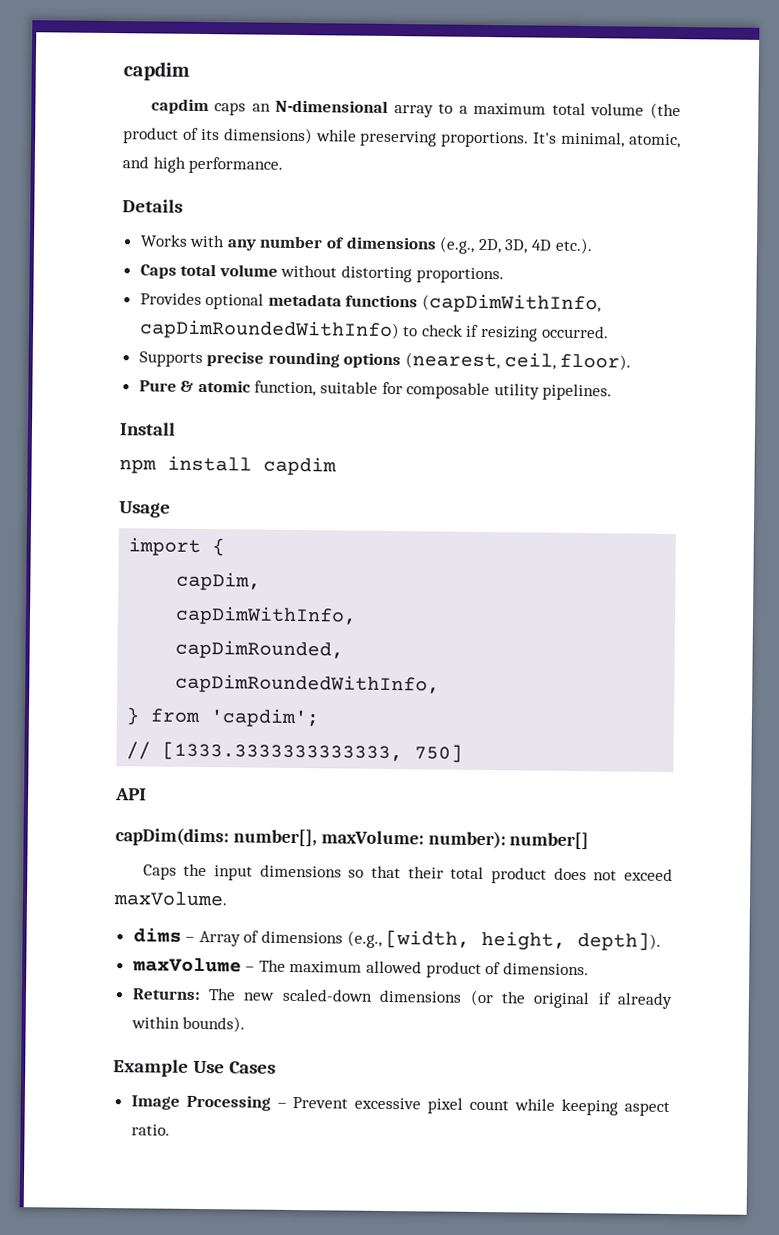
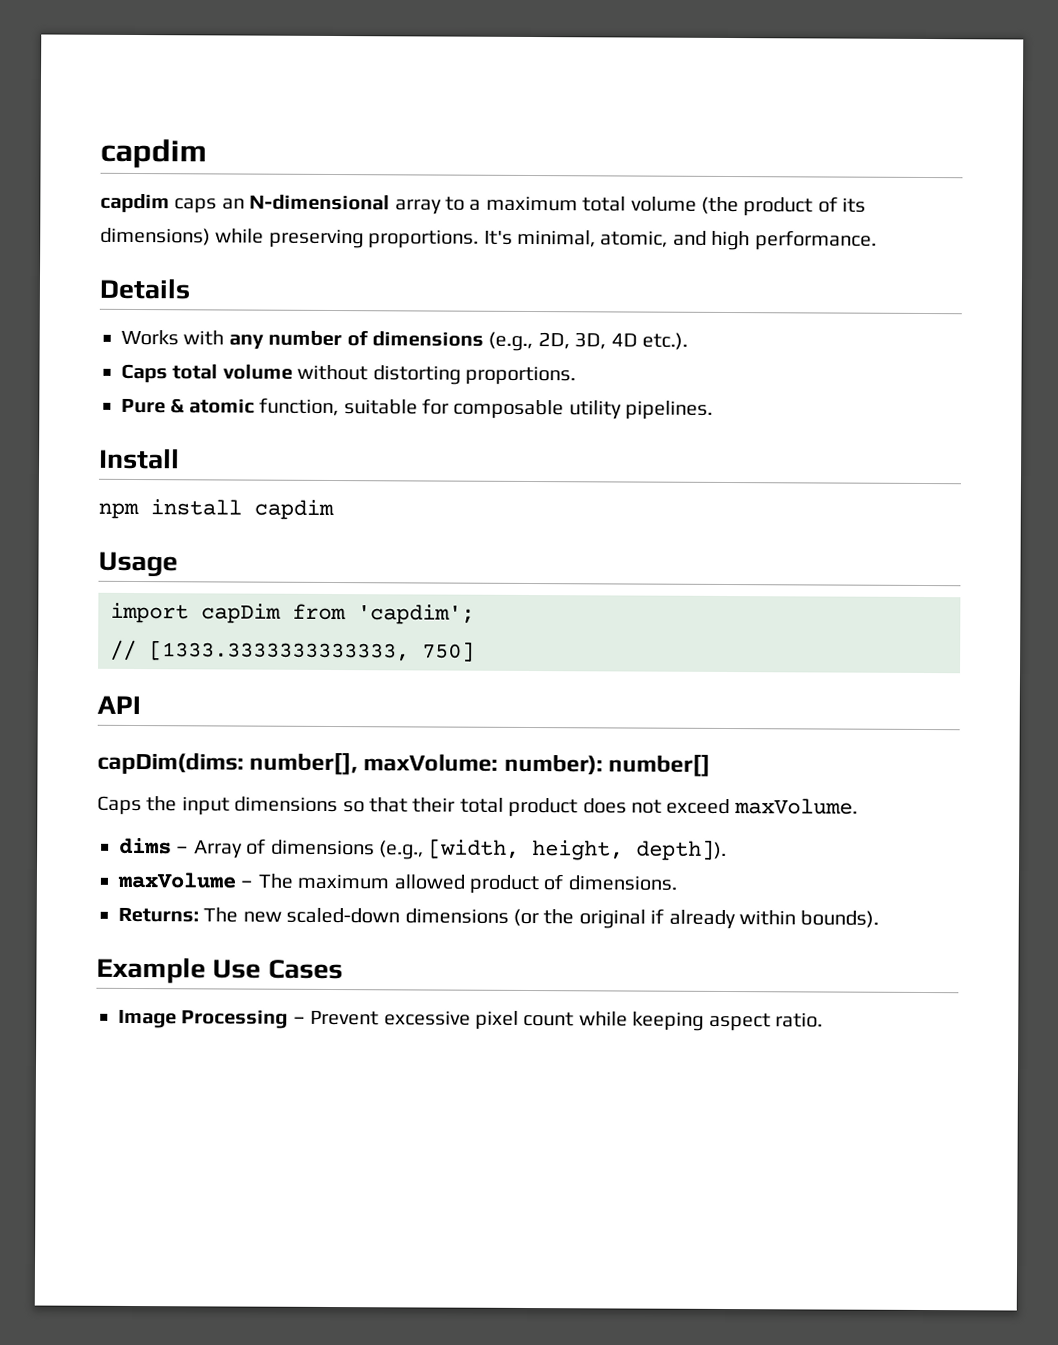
- Provides optional metadata functions (capDimWithInfo, capDimRoundedWithInfo) to check if resizing occurred.
- Supports precise rounding options (nearest, ceil, floor).
- import {
- capDim,
- capDimWithInfo,
- capDimRounded,
- capDimRoundedWithInfo,
- } from 'capdim';
+ import capDim from 'capdim';

